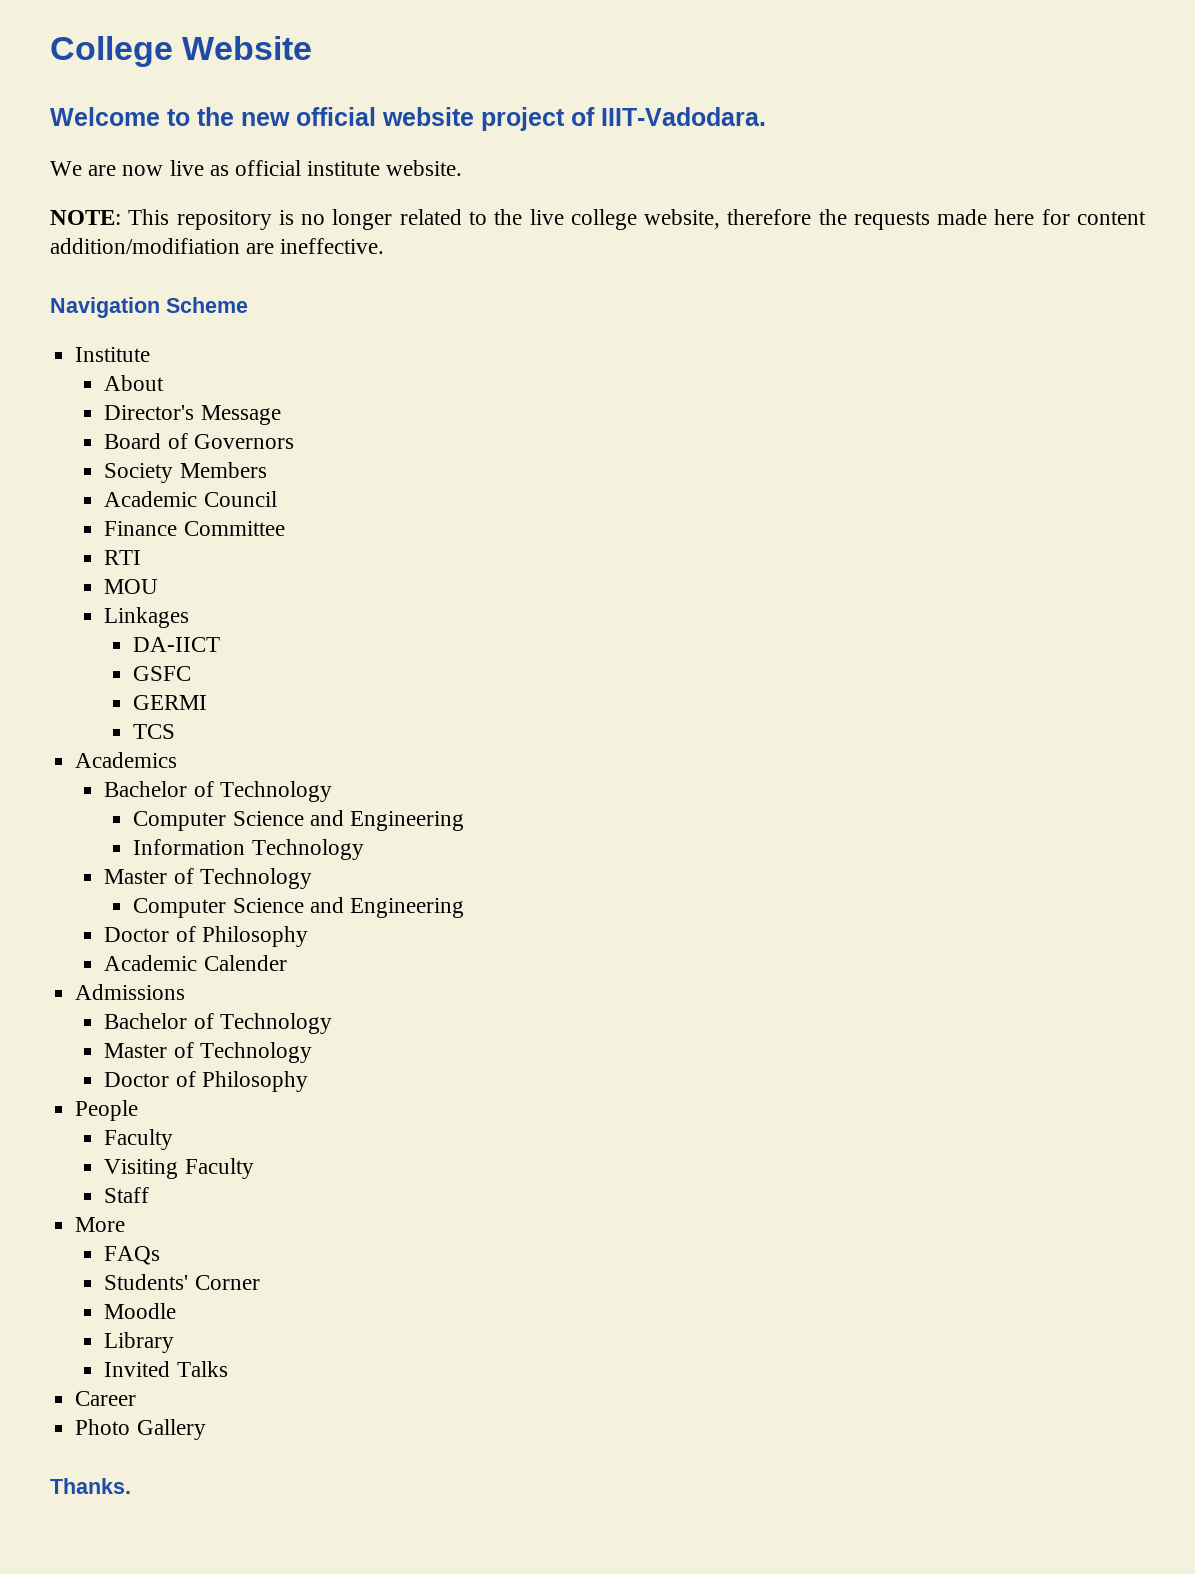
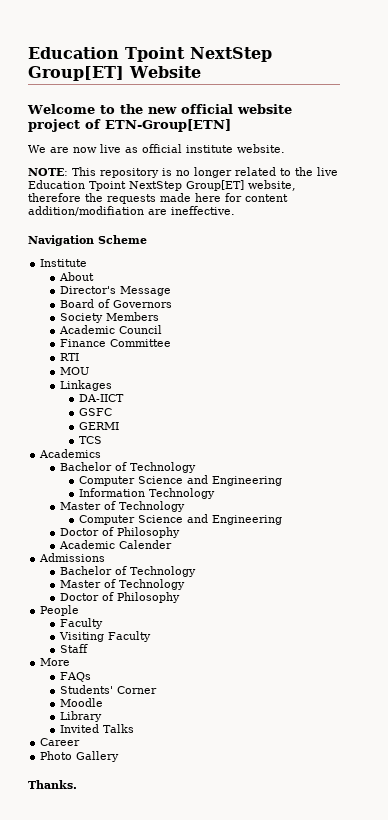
- College Website
+ Education Tpoint NextStep Group[ET] Website
- Welcome to the new official website project of IIIT-Vadodara.
+ Welcome to the new official website project of ETN-Group[ETN]
- NOTE: This repository is no longer related to the live college website, therefore the requests made here for content addition/modifiation are ineffective.
+ NOTE: This repository is no longer related to the live Education Tpoint NextStep Group[ET] website, therefore the requests made here for content addition/modifiation are ineffective.

